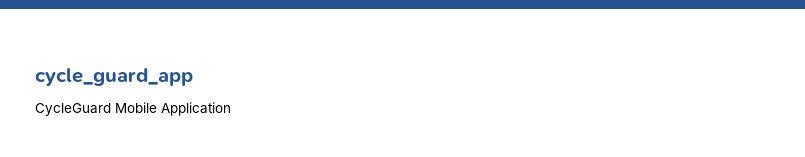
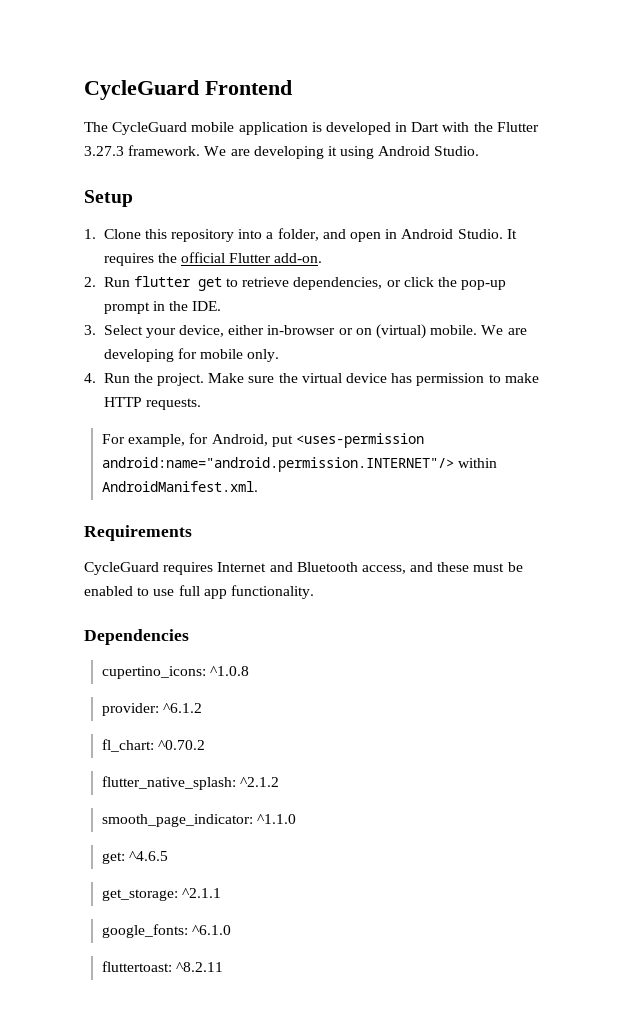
- cycle_guard_app
- CycleGuard Mobile Application
+ CycleGuard Frontend
+ The CycleGuard mobile application is developed in Dart with the Flutter 3.27.3 framework. We are developing it using Android Studio.
+ Setup
+ 1. Clone this repository into a folder, and open in Android Studio. It requires the official Flutter add-on.
+ 2. Run flutter get to retrieve dependencies, or click the pop-up prompt in the IDE.
+ 3. Select your device, either in-browser or on (virtual) mobile. We are developing for mobile only.
+ 4. Run the project. Make sure the virtual device has permission to make HTTP requests.
+ For example, for Android, put <uses-permission android:name="android.permission.INTERNET"/> within AndroidManifest.xml.
+ Requirements
+ CycleGuard requires Internet and Bluetooth access, and these must be enabled to use full app functionality.
+ Dependencies
+ cupertino_icons: ^1.0.8
+ provider: ^6.1.2
+ fl_chart: ^0.70.2
+ flutter_native_splash: ^2.1.2
+ smooth_page_indicator: ^1.1.0
+ get: ^4.6.5
+ get_storage: ^2.1.1
+ google_fonts: ^6.1.0
+ fluttertoast: ^8.2.11

